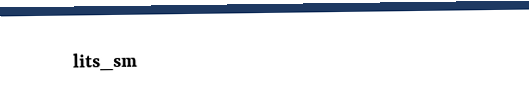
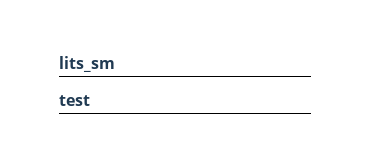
+ test

